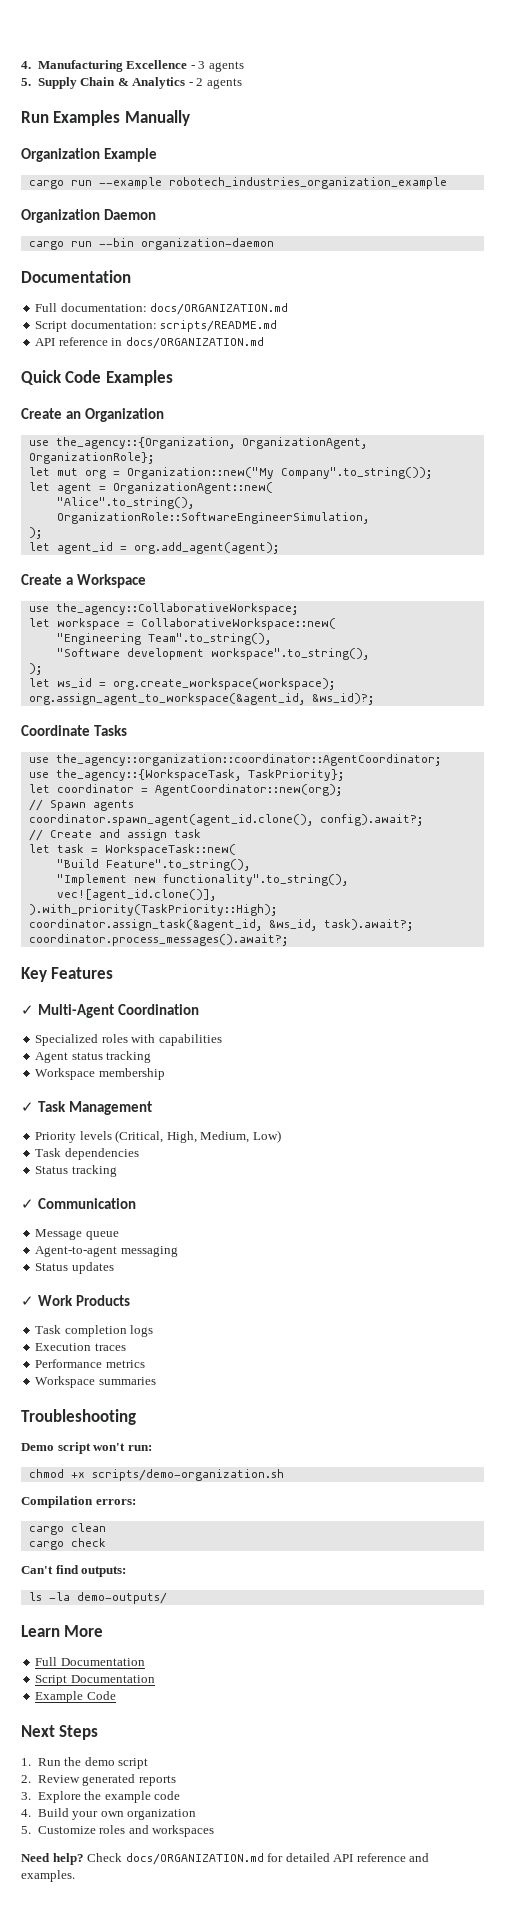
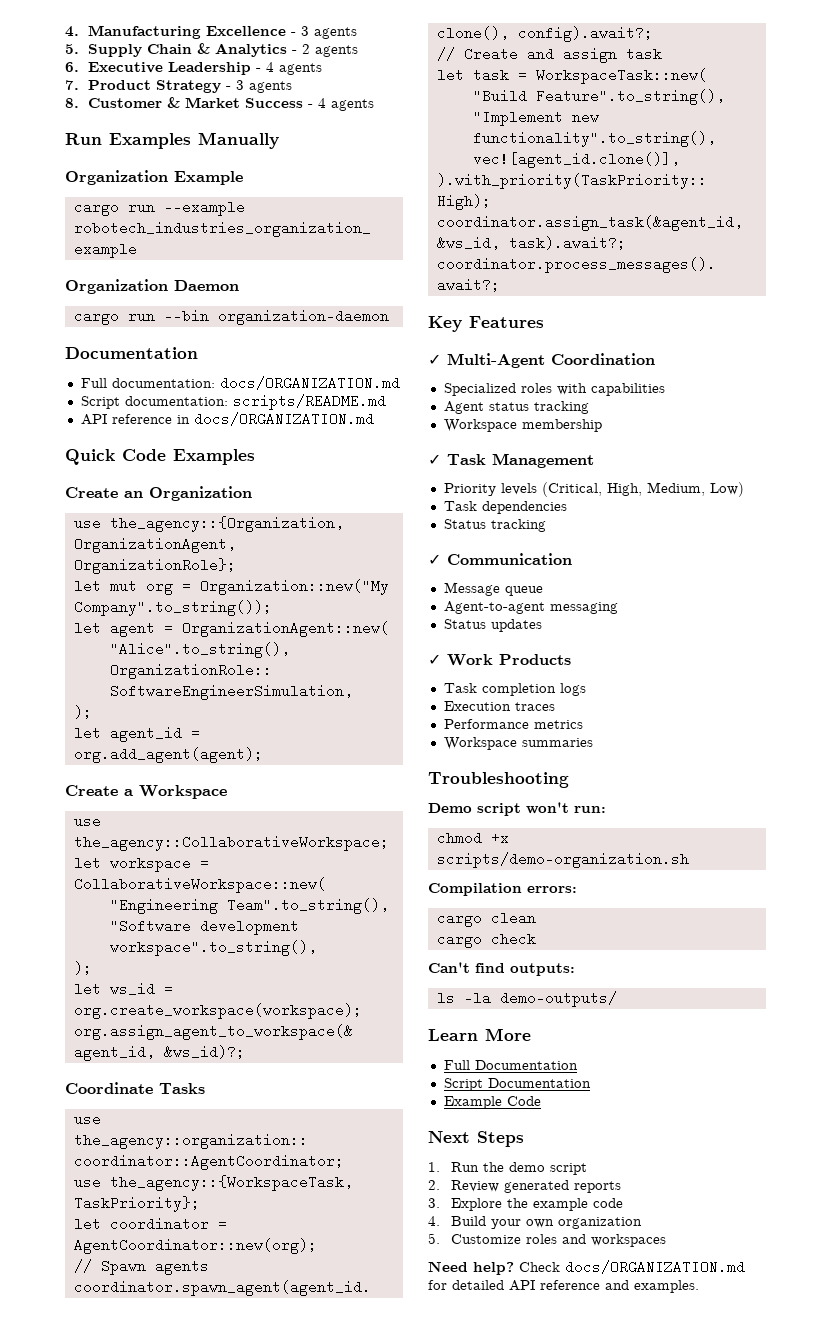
+ 6. Executive Leadership - 4 agents
+ 7. Product Strategy - 3 agents
+ 8. Customer & Market Success - 4 agents

